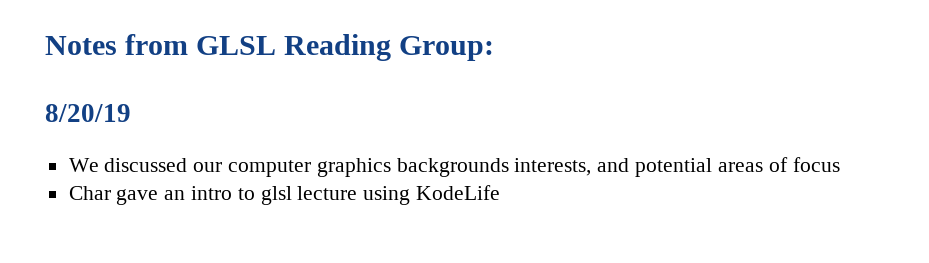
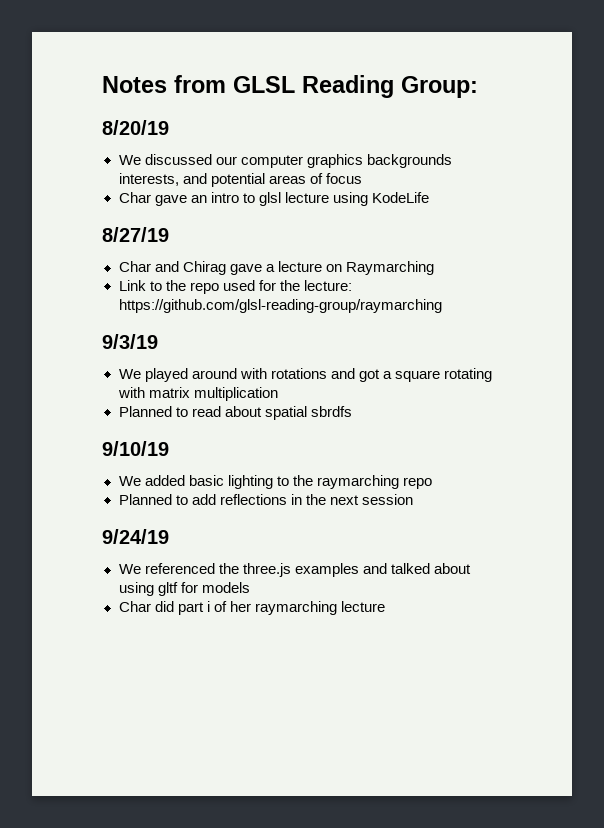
+ 8/27/19
+ Char and Chirag gave a lecture on Raymarching
+ Link to the repo used for the lecture: https://github.com/glsl-reading-group/raymarching
+ 9/3/19
+ We played around with rotations and got a square rotating with matrix multiplication
+ Planned to read about spatial sbrdfs
+ 9/10/19
+ We added basic lighting to the raymarching repo
+ Planned to add reflections in the next session
+ 9/24/19
+ We referenced the three.js examples and talked about using gltf for models
+ Char did part i of her raymarching lecture

